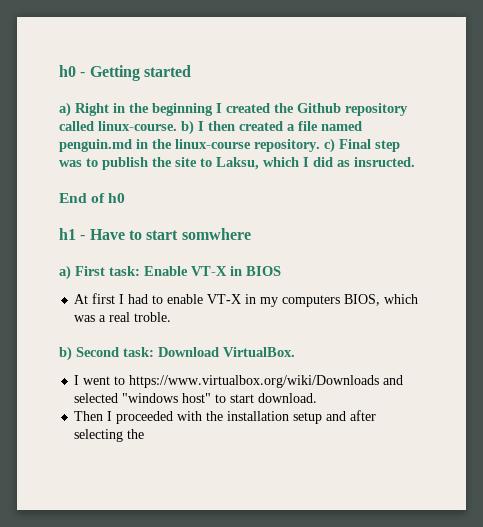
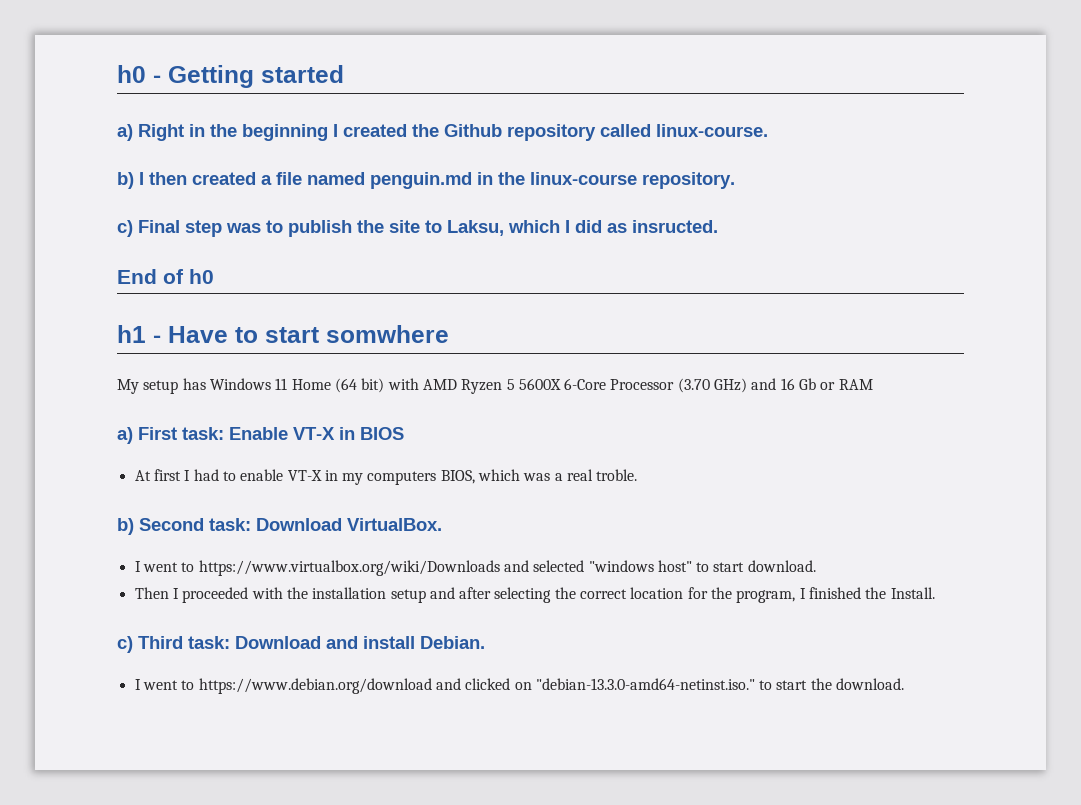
- a) Right in the beginning I created the Github repository called linux-course. b) I then created a file named penguin.md in the linux-course repository. c) Final step was to publish the site to Laksu, which I did as insructed.
+ a) Right in the beginning I created the Github repository called linux-course.
+ b) I then created a file named penguin.md in the linux-course repository.
+ c) Final step was to publish the site to Laksu, which I did as insructed.
+ My setup has Windows 11 Home (64 bit) with AMD Ryzen 5 5600X 6-Core Processor (3.70 GHz) and 16 Gb or RAM
- Then I proceeded with the installation setup and after selecting the
+ Then I proceeded with the installation setup and after selecting the correct location for the program, I finished the Install.
+ c) Third task: Download and install Debian.
+ I went to https://www.debian.org/download and clicked on "debian-13.3.0-amd64-netinst.iso." to start the download.

